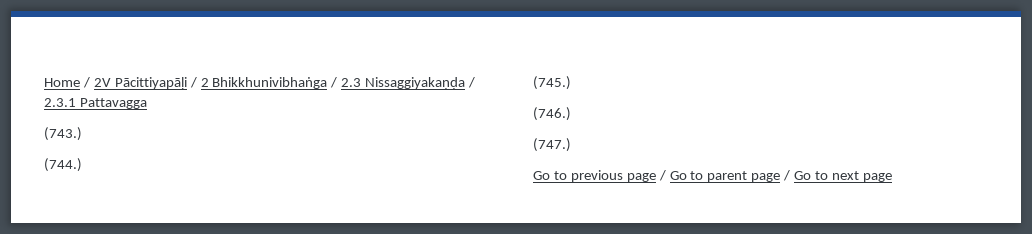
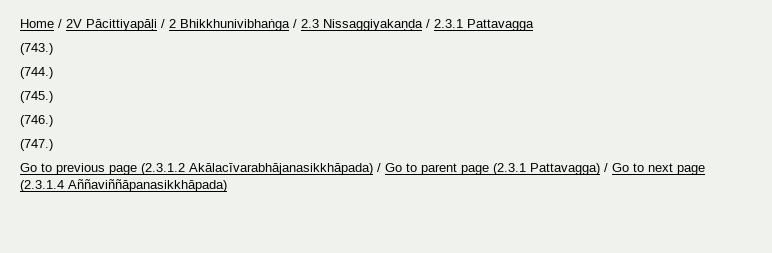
- Go to previous page / Go to parent page / Go to next page
+ Go to previous page (2.3.1.2 Akālacīvarabhājanasikkhāpada) / Go to parent page (2.3.1 Pattavagga) / Go to next page (2.3.1.4 Aññaviññāpanasikkhāpada)

